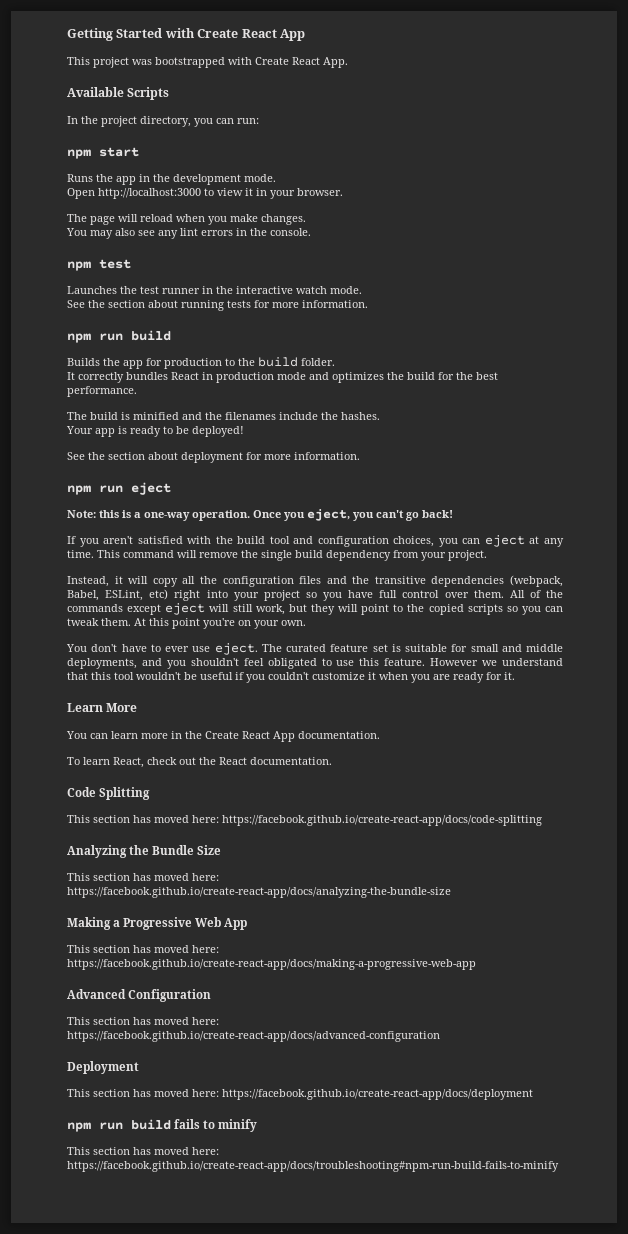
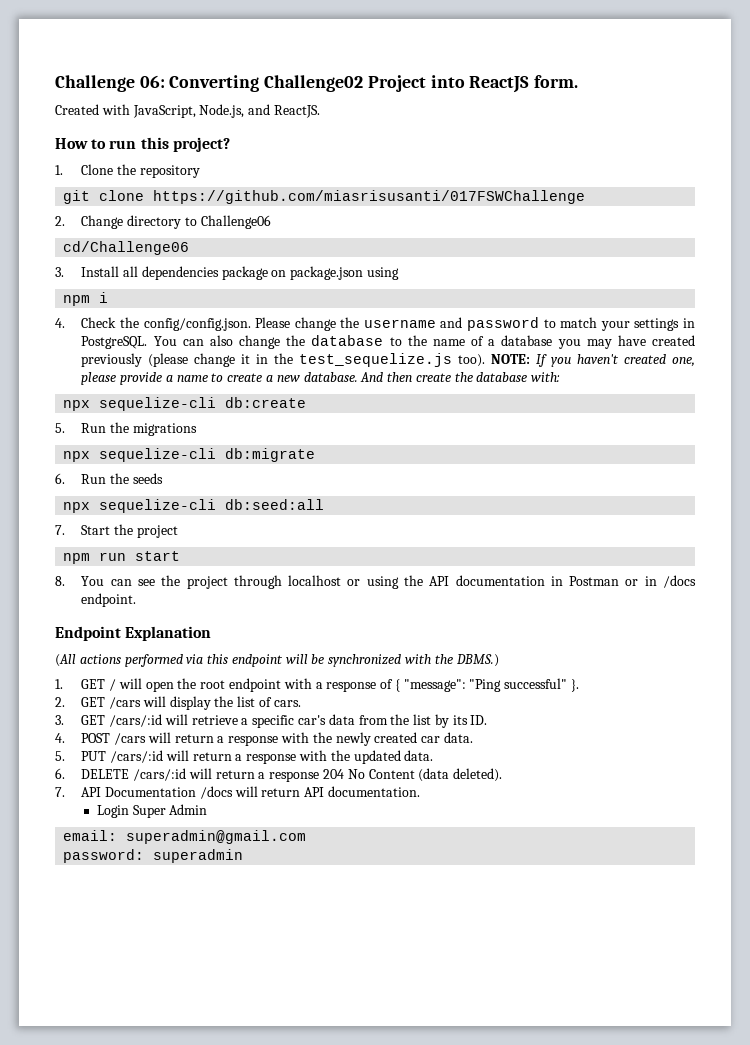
- Getting Started with Create React App
- This project was bootstrapped with Create React App.
- Available Scripts
- In the project directory, you can run:
- npm start
- Runs the app in the development mode.
- Open http://localhost:3000 to view it in your browser.
- The page will reload when you make changes.
- You may also see any lint errors in the console.
- npm test
- Launches the test runner in the interactive watch mode.
- See the section about running tests for more information.
- npm run build
- Builds the app for production to the build folder.
- It correctly bundles React in production mode and optimizes the build for the best performance.
- The build is minified and the filenames include the hashes.
- Your app is ready to be deployed!
- See the section about deployment for more information.
- npm run eject
- Note: this is a one-way operation. Once you eject, you can't go back!
- If you aren't satisfied with the build tool and configuration choices, you can eject at any time. This command will remove the single build dependency from your project.
- Instead, it will copy all the configuration files and the transitive dependencies (webpack, Babel, ESLint, etc) right into your project so you have full control over them. All of the commands except eject will still work, but they will point to the copied scripts so you can tweak them. At this point you're on your own.
- You don't have to ever use eject. The curated feature set is suitable for small and middle deployments, and you shouldn't feel obligated to use this feature. However we understand that this tool wouldn't be useful if you couldn't customize it when you are ready for it.
- Learn More
- You can learn more in the Create React App documentation.
- To learn React, check out the React documentation.
- Code Splitting
- This section has moved here: https://facebook.github.io/create-react-app/docs/code-splitting
- Analyzing the Bundle Size
- This section has moved here: https://facebook.github.io/create-react-app/docs/analyzing-the-bundle-size
- Making a Progressive Web App
- This section has moved here: https://facebook.github.io/create-react-app/docs/making-a-progressive-web-app
- Advanced Configuration
- This section has moved here: https://facebook.github.io/create-react-app/docs/advanced-configuration
- Deployment
- This section has moved here: https://facebook.github.io/create-react-app/docs/deployment
- npm run build fails to minify
- This section has moved here: https://facebook.github.io/create-react-app/docs/troubleshooting#npm-run-build-fails-to-minify
+ Challenge 06: Converting Challenge02 Project into ReactJS form.
+ Created with JavaScript, Node.js, and ReactJS.
+ How to run this project?
+ 1. Clone the repository
+ git clone https://github.com/miasrisusanti/017FSWChallenge
+ 2. Change directory to Challenge06
+ cd/Challenge06
+ 3. Install all dependencies package on package.json using
+ npm i
+ 4. Check the config/config.json. Please change the username and password to match your settings in PostgreSQL. You can also change the database to the name of a database you may have created previously (please change it in the test_sequelize.js too). NOTE: If you haven't created one, please provide a name to create a new database. And then create the database with:
+ npx sequelize-cli db:create
+ 5. Run the migrations
+ npx sequelize-cli db:migrate
+ 6. Run the seeds
+ npx sequelize-cli db:seed:all
+ 7. Start the project
+ npm run start
+ 8. You can see the project through localhost or using the API documentation in Postman or in /docs endpoint.
+ Endpoint Explanation
+ (All actions performed via this endpoint will be synchronized with the DBMS.)
+ 1. GET / will open the root endpoint with a response of { "message": "Ping successful" }.
+ 2. GET /cars will display the list of cars.
+ 3. GET /cars/:id will retrieve a specific car's data from the list by its ID.
+ 4. POST /cars will return a response with the newly created car data.
+ 5. PUT /cars/:id will return a response with the updated data.
+ 6. DELETE /cars/:id will return a response 204 No Content (data deleted).
+ 7. API Documentation /docs will return API documentation.
+ Login Super Admin
+ email: superadmin@gmail.com
+ password: superadmin

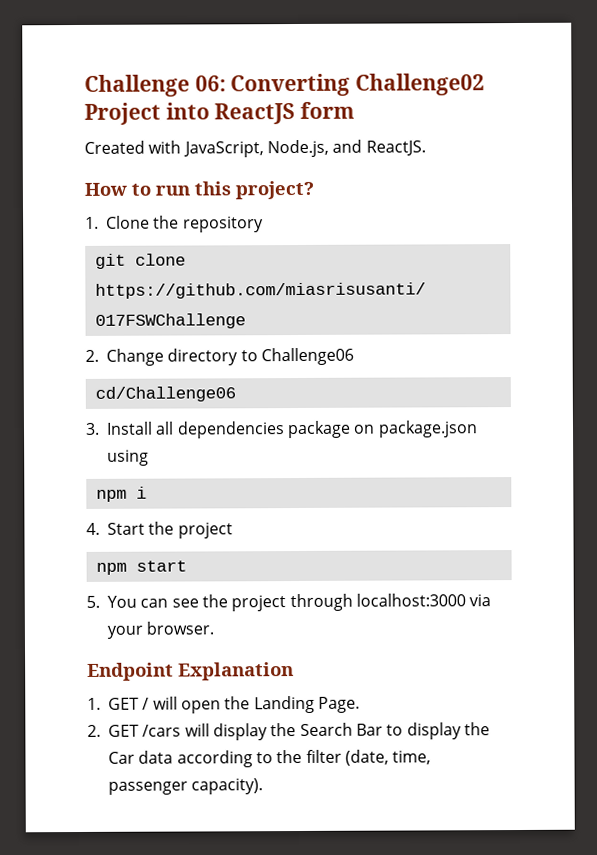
- Challenge 06: Converting Challenge02 Project into ReactJS form.
+ Challenge 06: Converting Challenge02 Project into ReactJS form
- 4. Check the config/config.json. Please change the username and password to match your settings in PostgreSQL. You can also change the database to the name of a database you may have created previously (please change it in the test_sequelize.js too). NOTE: If you haven't created one, please provide a name to create a new database. And then create the database with:
- npx sequelize-cli db:create
- 5. Run the migrations
- npx sequelize-cli db:migrate
- 6. Run the seeds
- npx sequelize-cli db:seed:all
- 7. Start the project
+ 4. Start the project
- npm run start
+ npm start
- 8. You can see the project through localhost or using the API documentation in Postman or in /docs endpoint.
+ 5. You can see the project through localhost:3000 via your browser.
  Endpoint Explanation
- (All actions performed via this endpoint will be synchronized with the DBMS.)
- 1. GET / will open the root endpoint with a response of { "message": "Ping successful" }.
+ 1. GET / will open the Landing Page.
- 2. GET /cars will display the list of cars.
- 3. GET /cars/:id will retrieve a specific car's data from the list by its ID.
- 4. POST /cars will return a response with the newly created car data.
- 5. PUT /cars/:id will return a response with the updated data.
- 6. DELETE /cars/:id will return a response 204 No Content (data deleted).
- 7. API Documentation /docs will return API documentation.
- Login Super Admin
- email: superadmin@gmail.com
- password: superadmin
+ 2. GET /cars will display the Search Bar to display the Car data according to the filter (date, time, passenger capacity).

